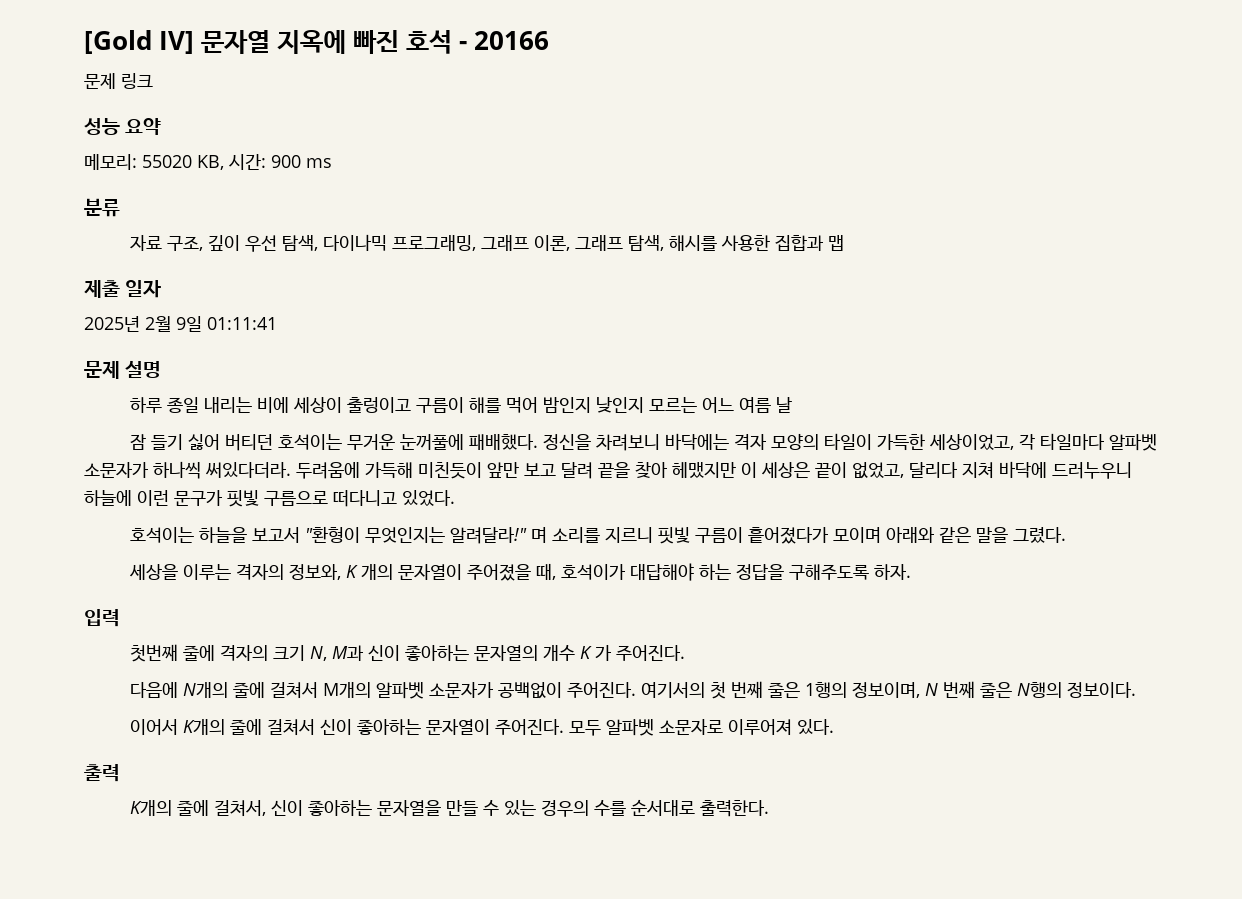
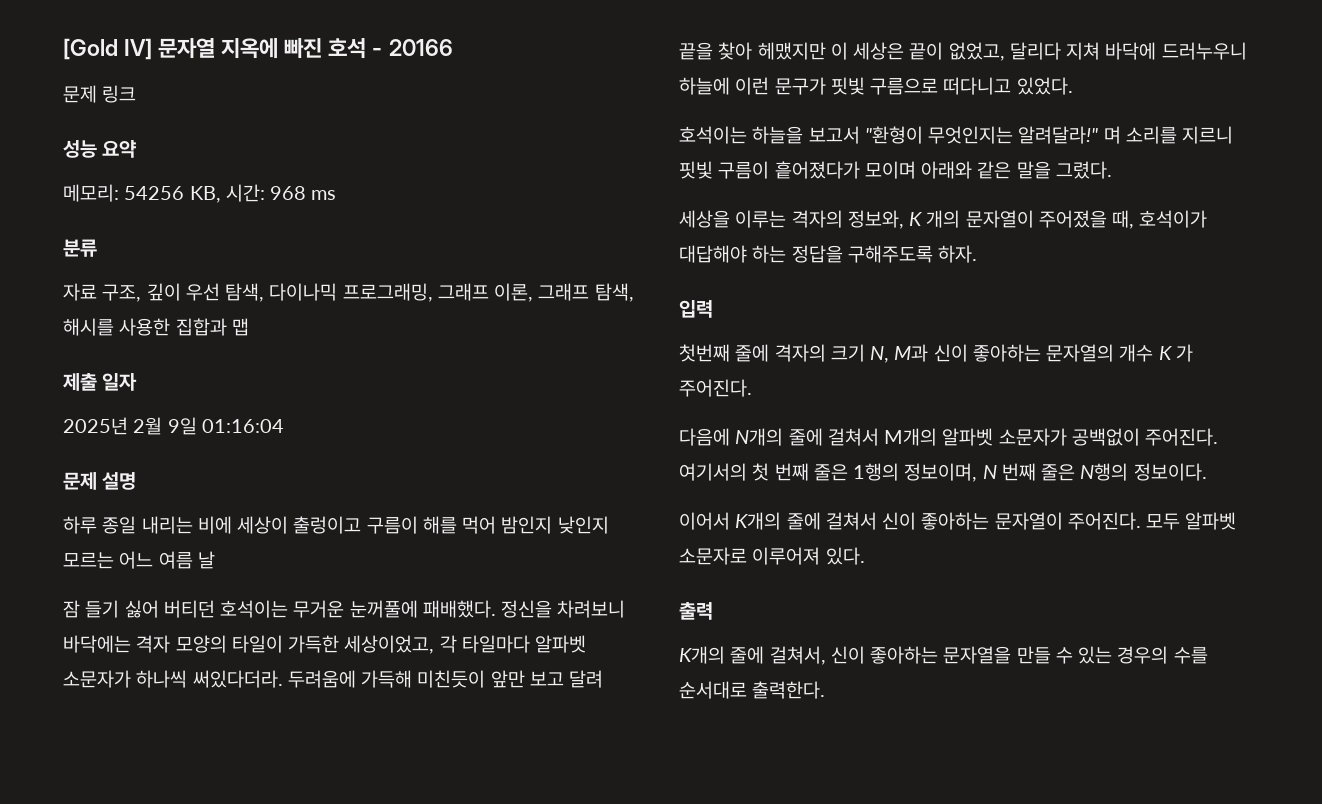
- 메모리: 55020 KB, 시간: 900 ms
+ 메모리: 54256 KB, 시간: 968 ms
- 2025년 2월 9일 01:11:41
+ 2025년 2월 9일 01:16:04

